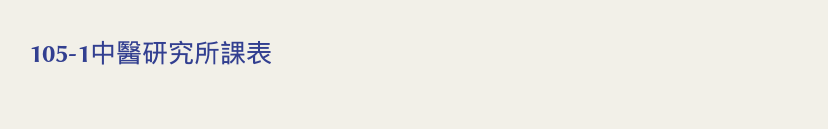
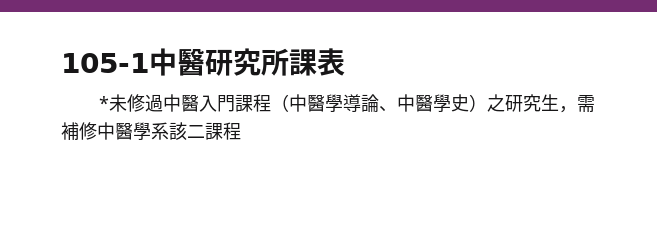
+ *未修過中醫入門課程（中醫學導論、中醫學史）之研究生，需補修中醫學系該二課程

